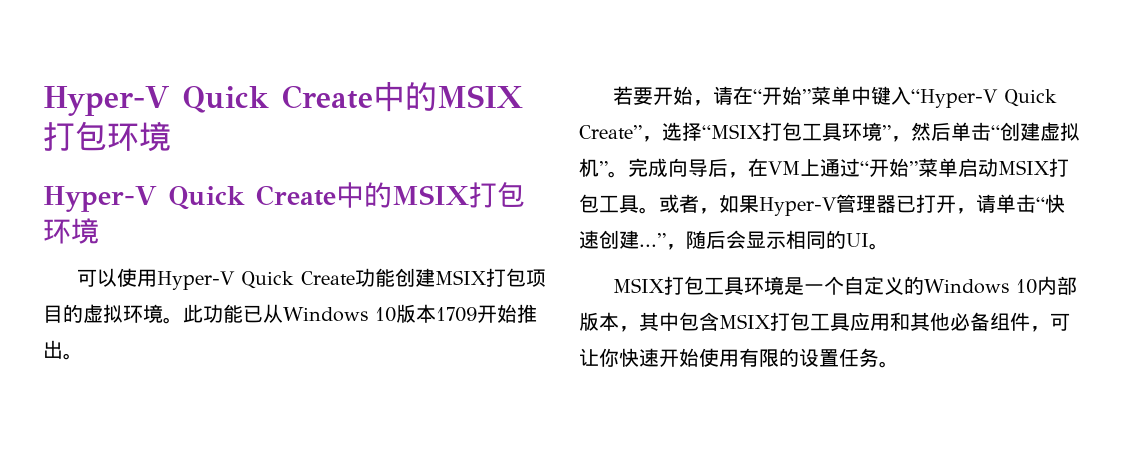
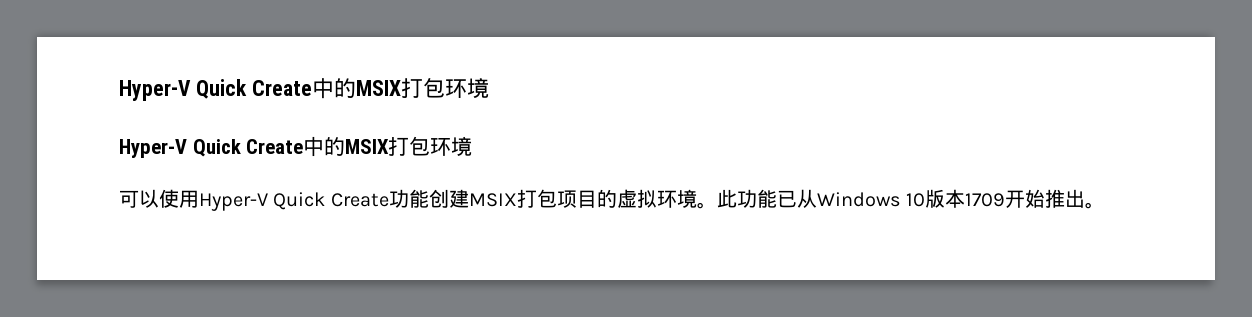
- 若要开始，请在“开始”菜单中键入“Hyper-V Quick Create”，选择“MSIX打包工具环境”，然后单击“创建虚拟机”。完成向导后，在VM上通过“开始”菜单启动MSIX打包工具。或者，如果Hyper-V管理器已打开，请单击“快速创建...”，随后会显示相同的UI。
- MSIX打包工具环境是一个自定义的Windows 10内部版本，其中包含MSIX打包工具应用和其他必备组件，可让你快速开始使用有限的设置任务。

